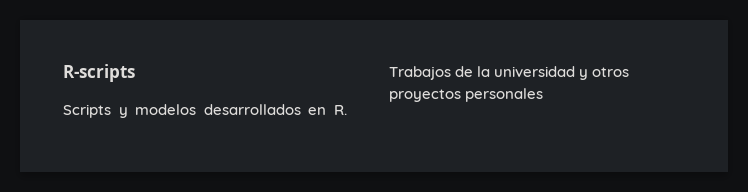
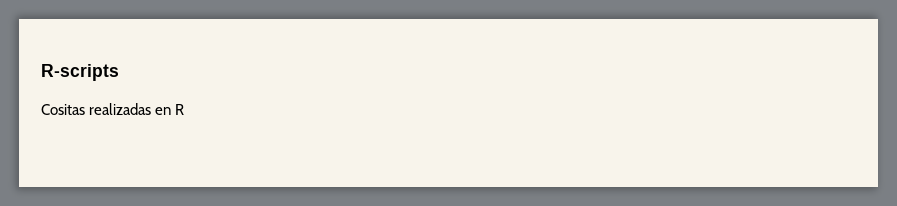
- Scripts y modelos desarrollados en R. Trabajos de la universidad y otros proyectos personales
+ Cositas realizadas en R

